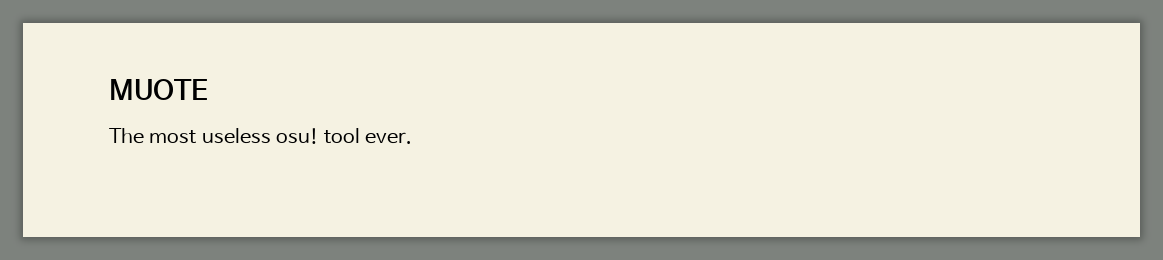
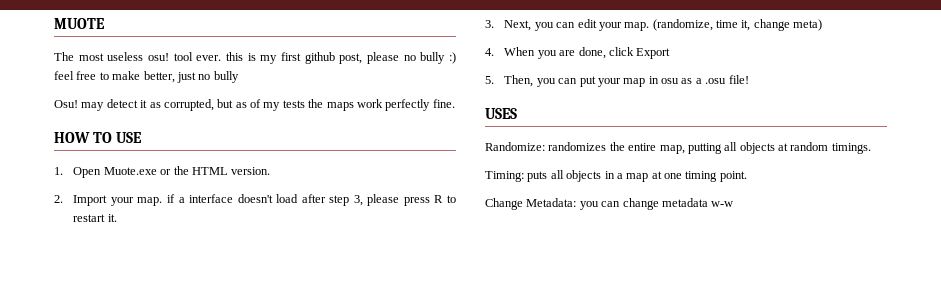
- The most useless osu! tool ever.
+ The most useless osu! tool ever. this is my first github post, please no bully :) feel free to make better, just no bully
+ Osu! may detect it as corrupted, but as of my tests the maps work perfectly fine.
+ HOW TO USE
+ 1. Open Muote.exe or the HTML version.
+ 2. Import your map. if a interface doesn't load after step 3, please press R to restart it.
+ 3. Next, you can edit your map. (randomize, time it, change meta)
+ 4. When you are done, click Export
+ 5. Then, you can put your map in osu as a .osu file!
+ USES
+ Randomize: randomizes the entire map, putting all objects at random timings.
+ Timing: puts all objects in a map at one timing point.
+ Change Metadata: you can change metadata w-w

